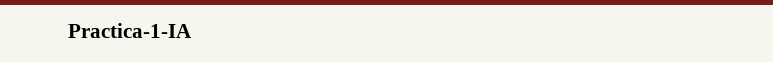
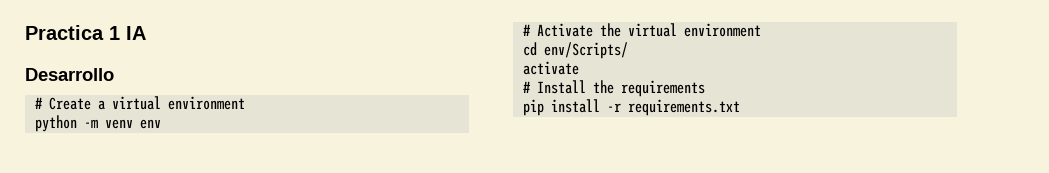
- Practica-1-IA
+ Practica 1 IA
+ Desarrollo
+ # Create a virtual environment
+ python -m venv env
+ # Activate the virtual environment
+ cd env/Scripts/
+ activate
+ # Install the requirements
+ pip install -r requirements.txt

